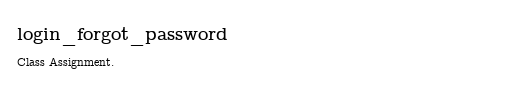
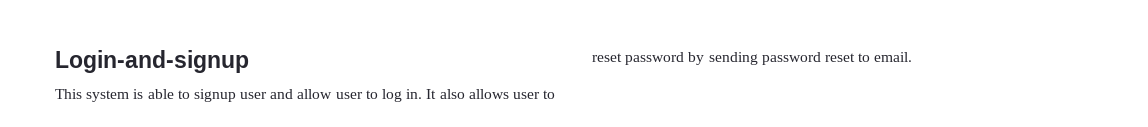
- login_forgot_password
- Class Assignment.
+ Login-and-signup
+ This system is able to signup user and allow user to log in. It also allows user to reset password by sending password reset to email.

